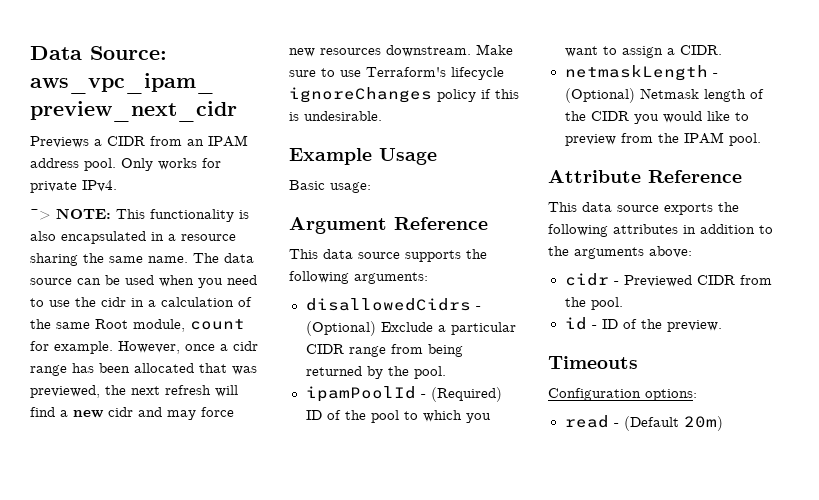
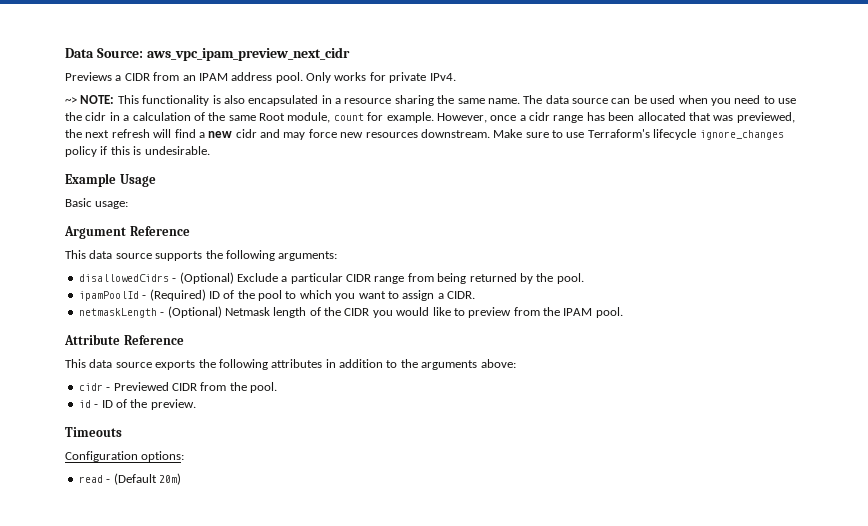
- Make sure to use Terraform's lifecycle ignoreChanges policy if this is undesirable.
+ Make sure to use Terraform's lifecycle ignore_changes policy if this is undesirable.

